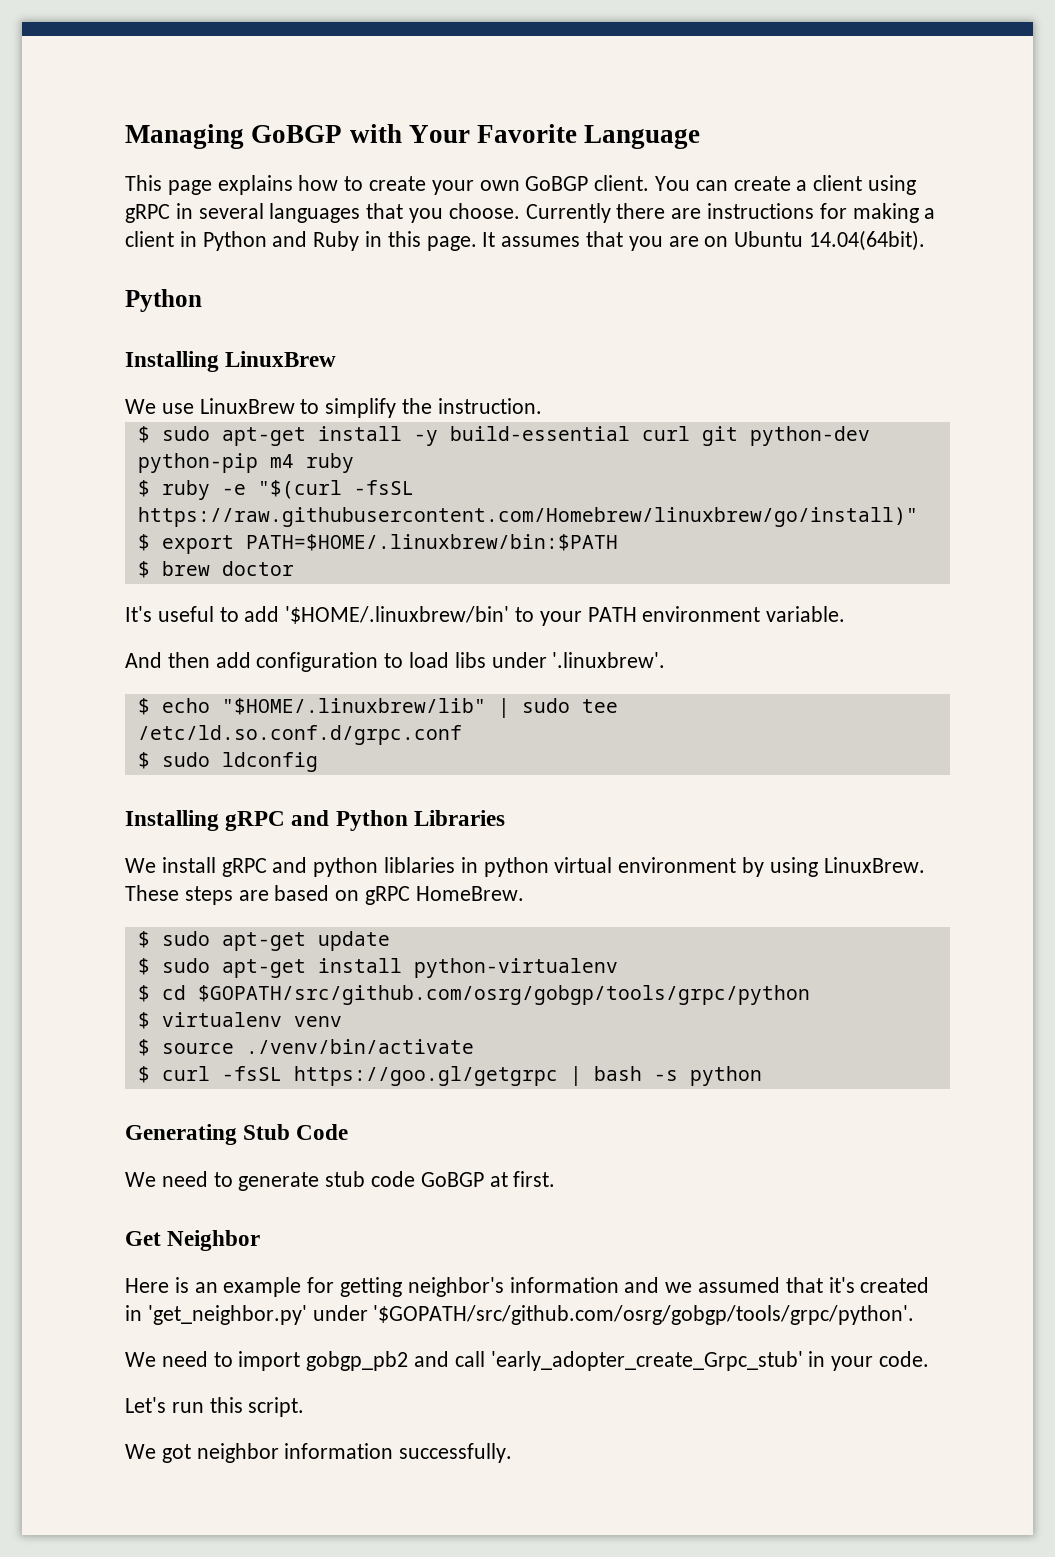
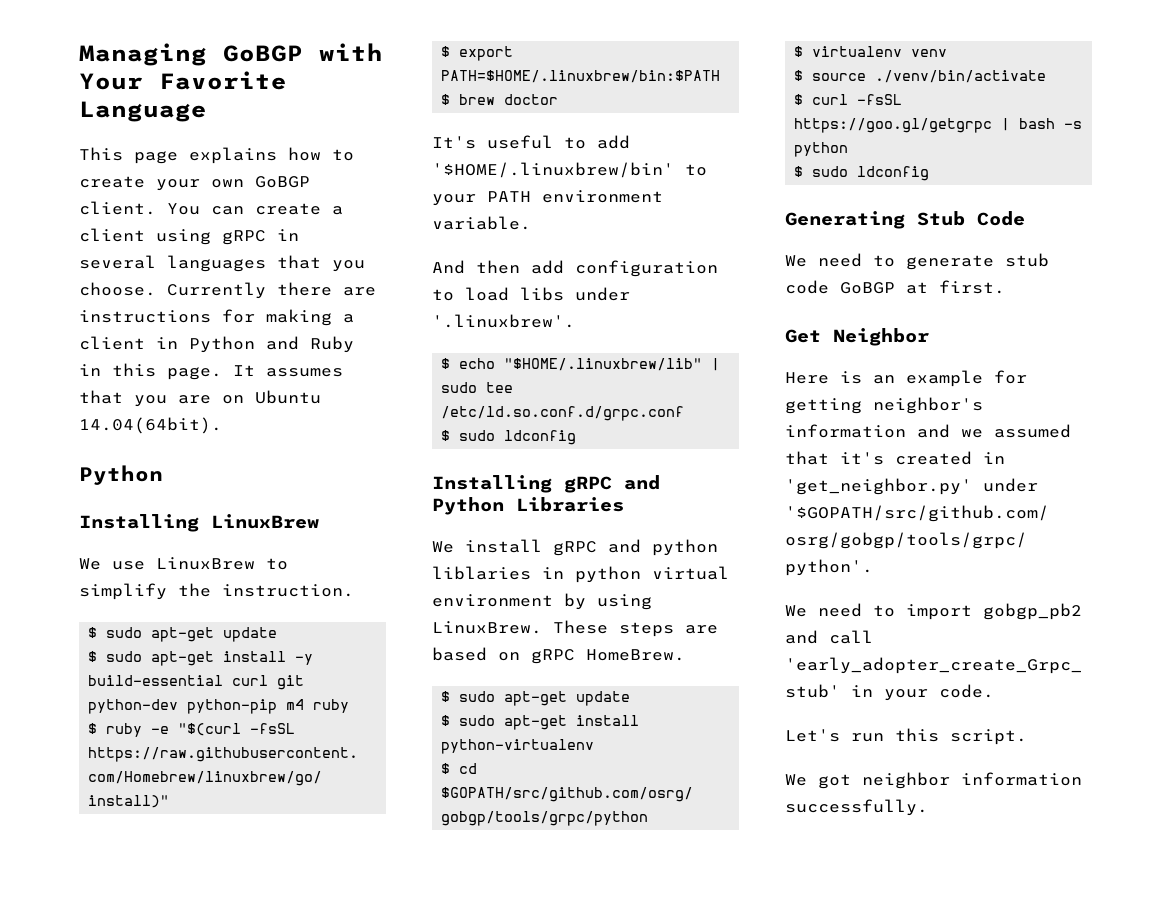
  We use LinuxBrew to simplify the instruction.
+ $ sudo apt-get update
  $ curl -fsSL https://goo.gl/getgrpc | bash -s python
+ $ sudo ldconfig

